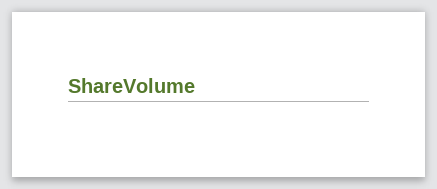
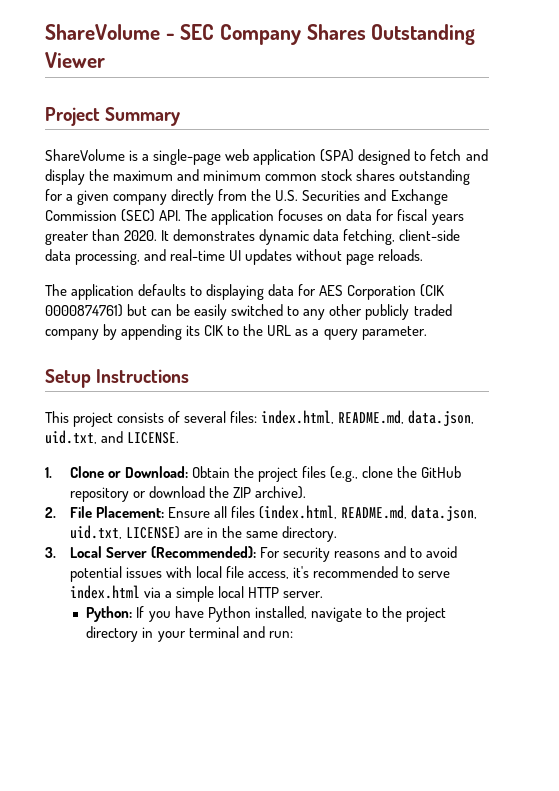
- ShareVolume
+ ShareVolume - SEC Company Shares Outstanding Viewer
+ Project Summary
+ ShareVolume is a single-page web application (SPA) designed to fetch and display the maximum and minimum common stock shares outstanding for a given company directly from the U.S. Securities and Exchange Commission (SEC) API. The application focuses on data for fiscal years greater than 2020. It demonstrates dynamic data fetching, client-side data processing, and real-time UI updates without page reloads.
+ The application defaults to displaying data for AES Corporation (CIK 0000874761) but can be easily switched to any other publicly traded company by appending its CIK to the URL as a query parameter.
+ Setup Instructions
+ This project consists of several files: index.html, README.md, data.json, uid.txt, and LICENSE.
+ 1. Clone or Download: Obtain the project files (e.g., clone the GitHub repository or download the ZIP archive).
+ 2. File Placement: Ensure all files (index.html, README.md, data.json, uid.txt, LICENSE) are in the same directory.
+ 3. Local Server (Recommended): For security reasons and to avoid potential issues with local file access, it's recommended to serve index.html via a simple local HTTP server.
+ Python: If you have Python installed, navigate to the project directory in your terminal and run:

